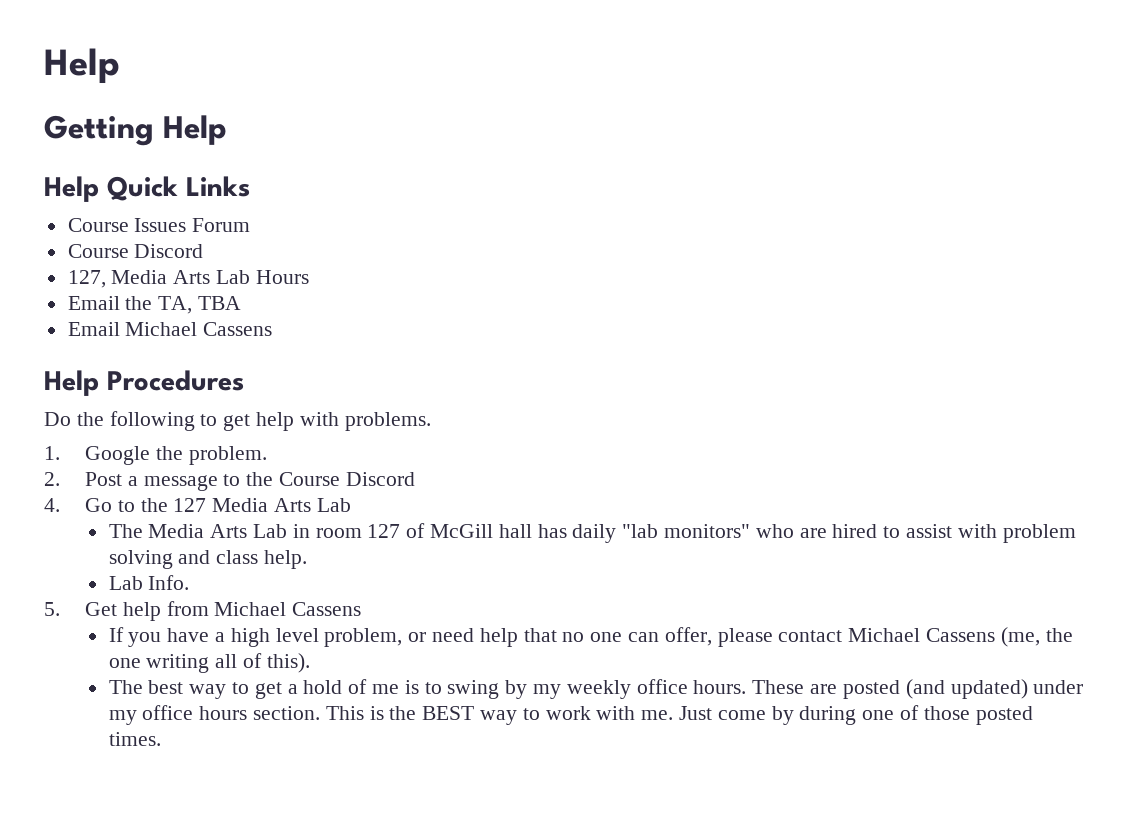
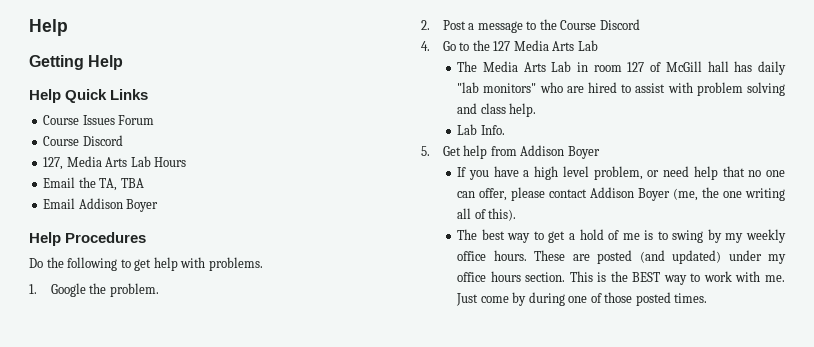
- Email Michael Cassens
+ Email Addison Boyer
- 5. Get help from Michael Cassens
+ 5. Get help from Addison Boyer
- If you have a high level problem, or need help that no one can offer, please contact Michael Cassens (me, the one writing all of this).
+ If you have a high level problem, or need help that no one can offer, please contact Addison Boyer (me, the one writing all of this).

